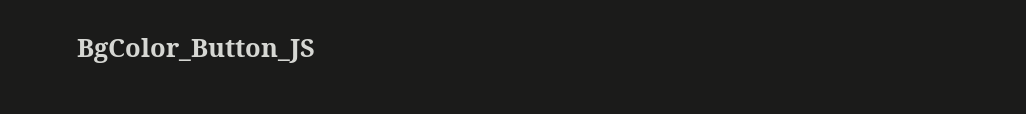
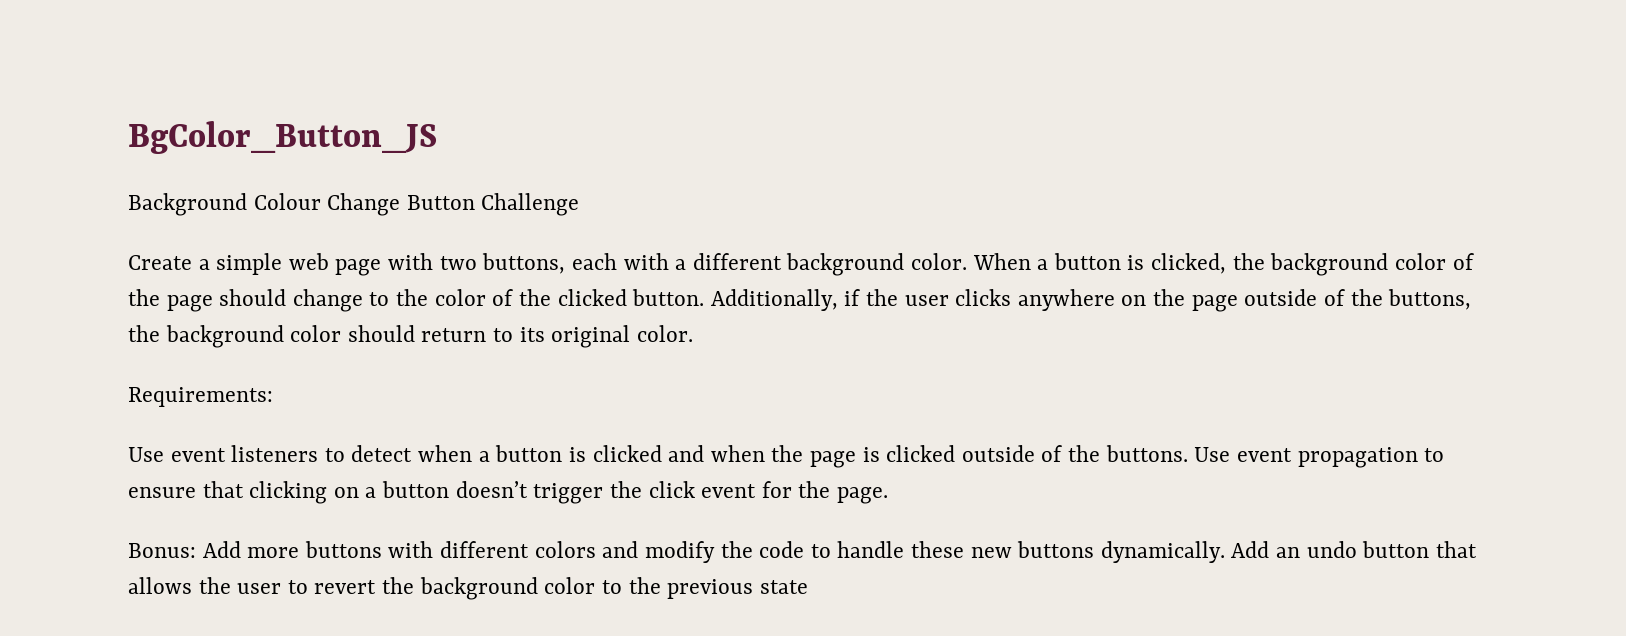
+ Background Colour Change Button Challenge
+ Create a simple web page with two buttons, each with a different background color. When a button is clicked, the background color of the page should change to the color of the clicked button. Additionally, if the user clicks anywhere on the page outside of the buttons, the background color should return to its original color.
+ Requirements:
+ Use event listeners to detect when a button is clicked and when the page is clicked outside of the buttons. Use event propagation to ensure that clicking on a button doesn’t trigger the click event for the page.
+ Bonus: Add more buttons with different colors and modify the code to handle these new buttons dynamically. Add an undo button that allows the user to revert the background color to the previous state

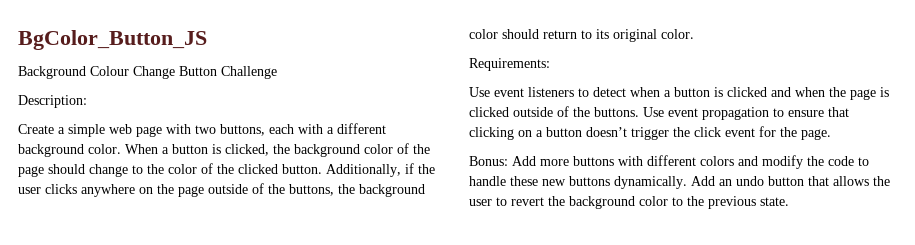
+ Description:
- Add an undo button that allows the user to revert the background color to the previous state
+ Add an undo button that allows the user to revert the background color to the previous state.

